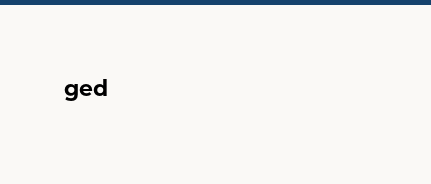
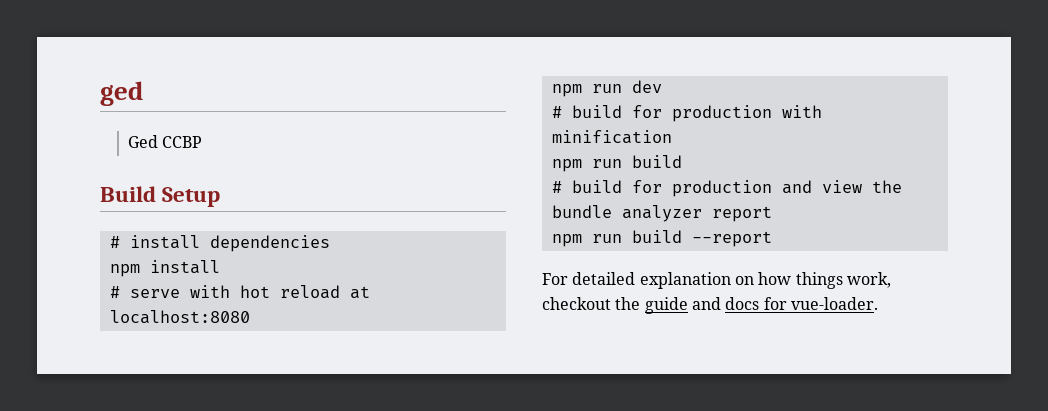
+ Ged CCBP
+ Build Setup
+ # install dependencies
+ npm install
+ # serve with hot reload at localhost:8080
+ npm run dev
+ # build for production with minification
+ npm run build
+ # build for production and view the bundle analyzer report
+ npm run build --report
+ For detailed explanation on how things work, checkout the guide and docs for vue-loader.

